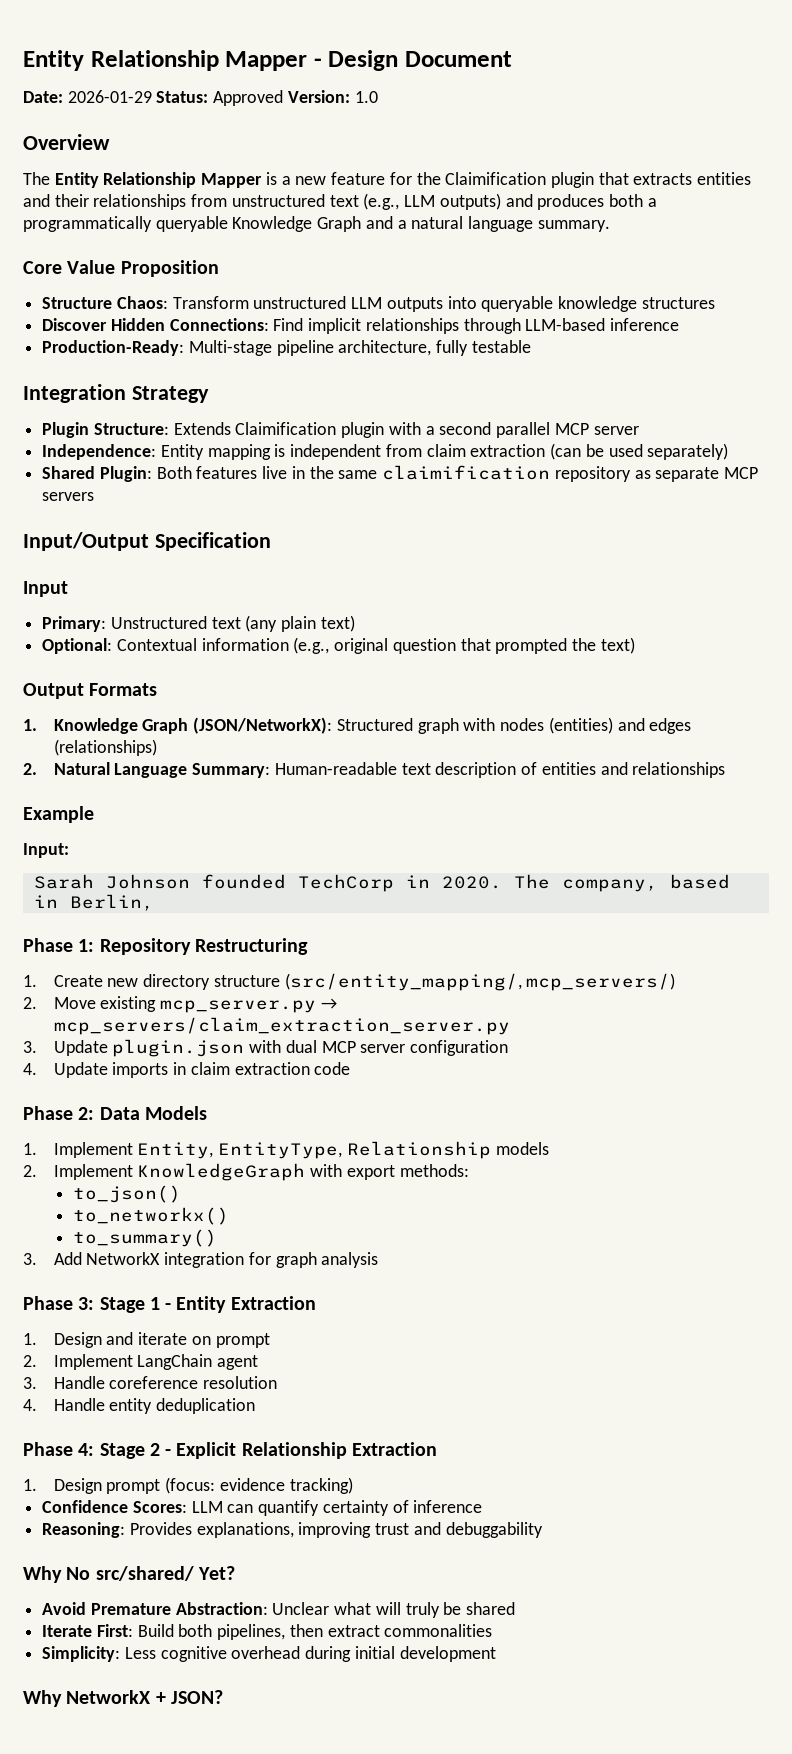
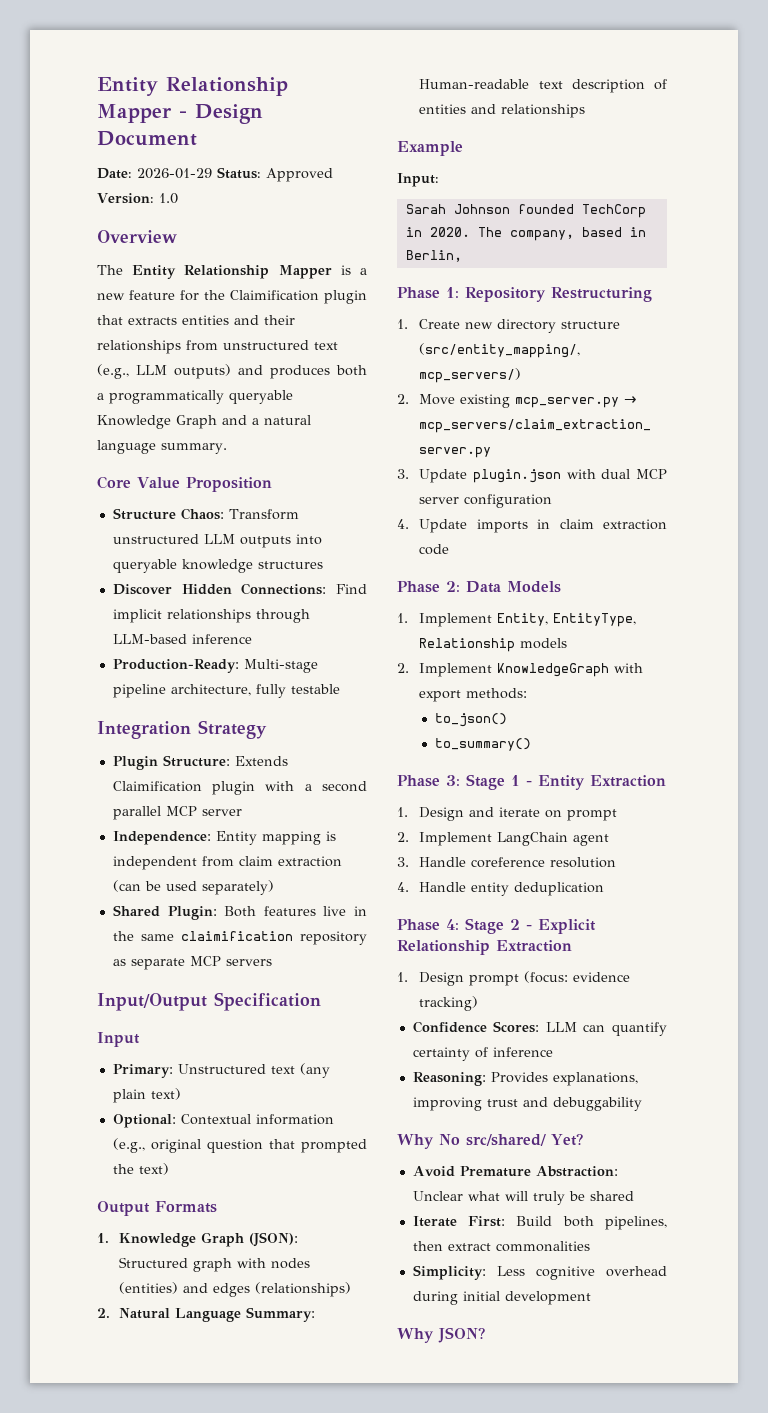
- 1. Knowledge Graph (JSON/NetworkX): Structured graph with nodes (entities) and edges (relationships)
+ 1. Knowledge Graph (JSON): Structured graph with nodes (entities) and edges (relationships)
- to_networkx()
- 3. Add NetworkX integration for graph analysis
- Why NetworkX + JSON?
+ Why JSON?

